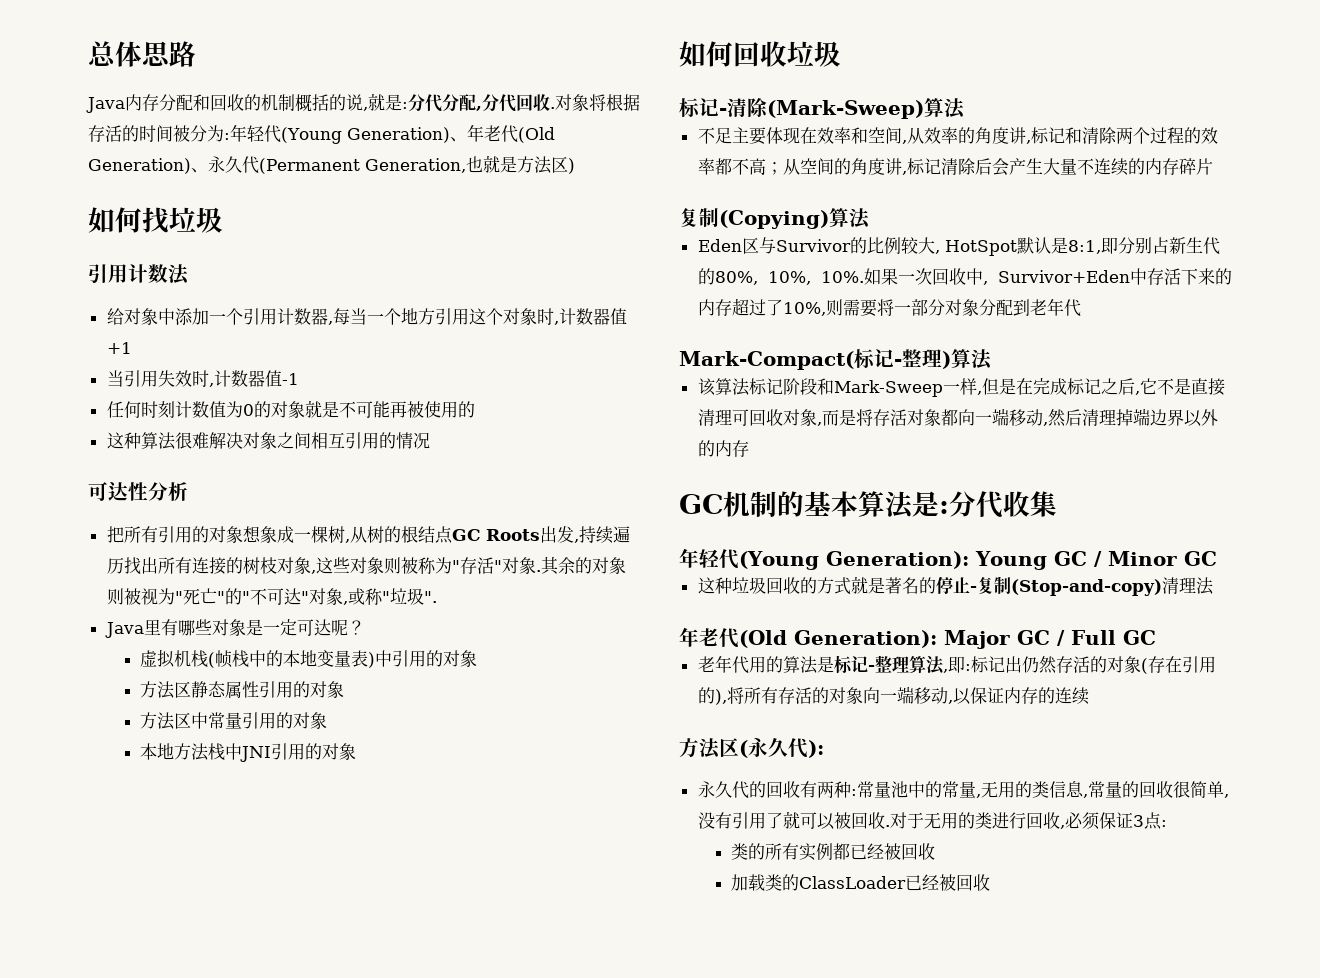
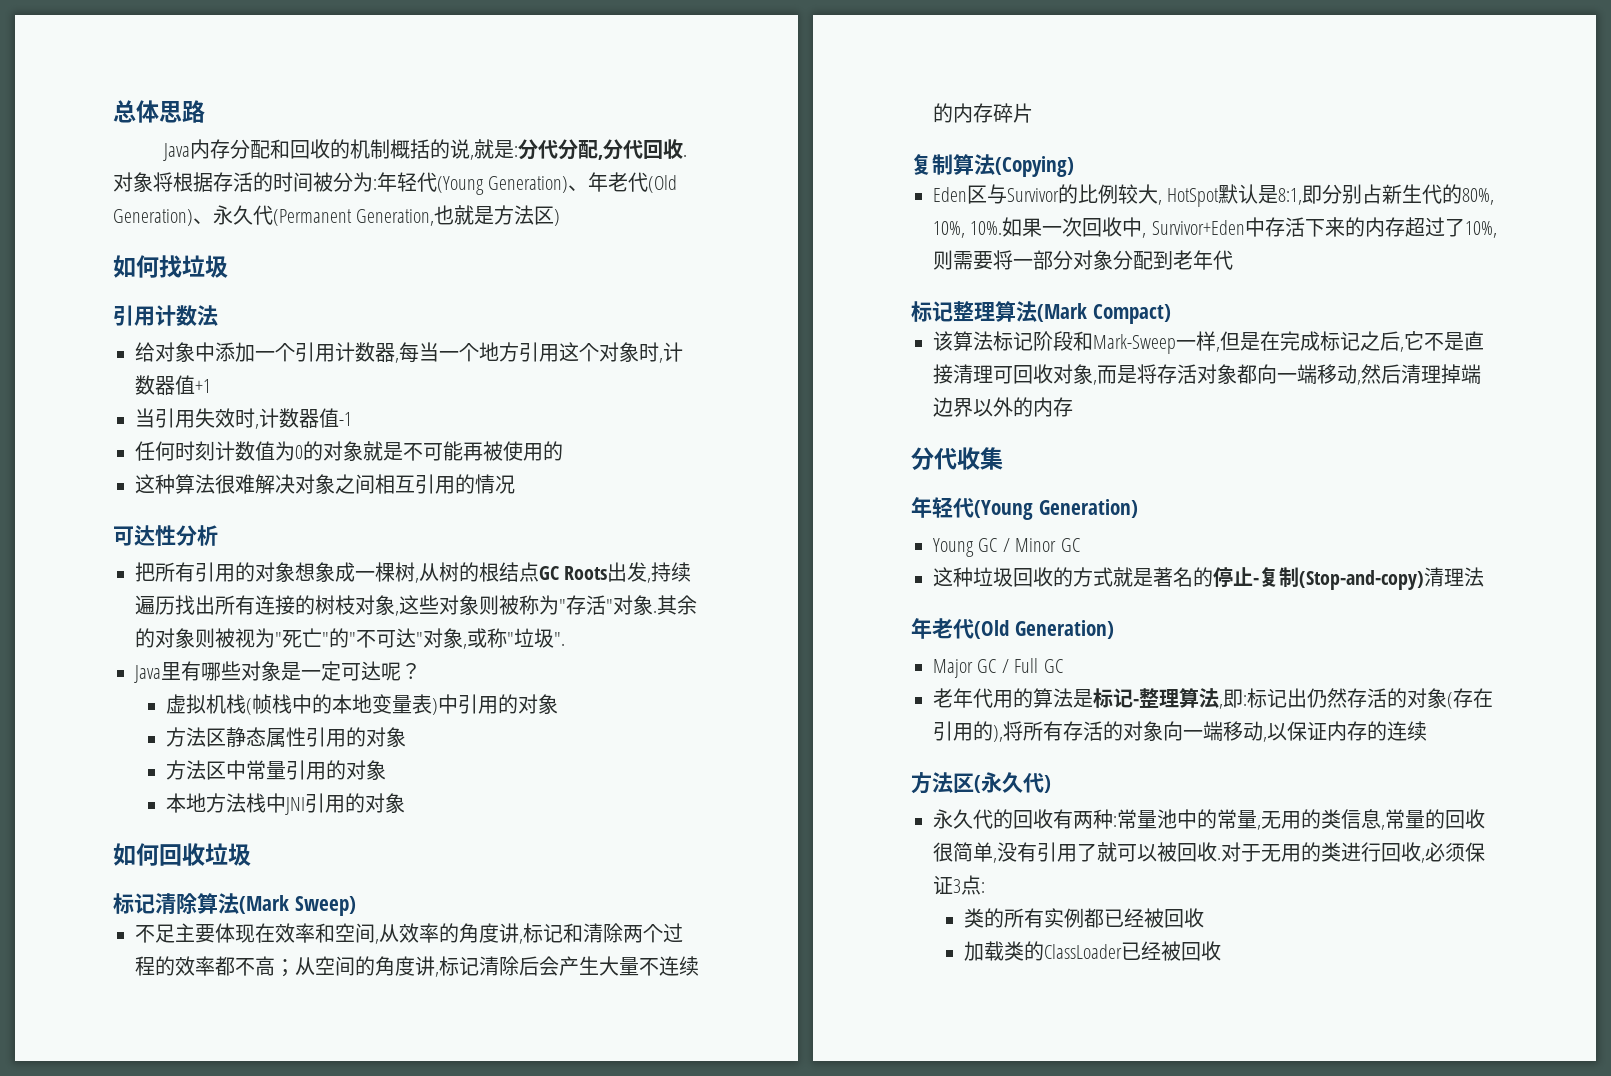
- 标记-清除(Mark-Sweep)算法
+ 标记清除算法(Mark Sweep)
- 复制(Copying)算法
+ 复制算法(Copying)
- Mark-Compact(标记-整理)算法
+ 标记整理算法(Mark Compact)
- GC机制的基本算法是:分代收集
- 年轻代(Young Generation): Young GC / Minor GC
+ 分代收集
+ 年轻代(Young Generation)
+ Young GC / Minor GC
  这种垃圾回收的方式就是著名的停止-复制(Stop-and-copy)清理法
- 年老代(Old Generation): Major GC / Full GC
+ 年老代(Old Generation)
+ Major GC / Full GC
- 方法区(永久代):
+ 方法区(永久代)

